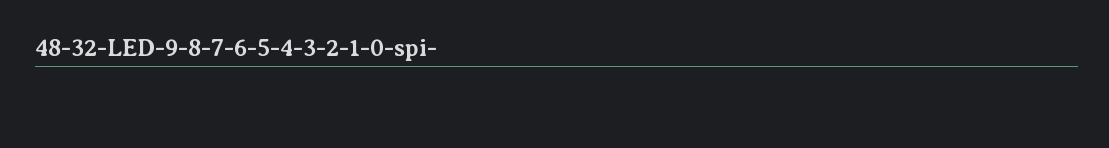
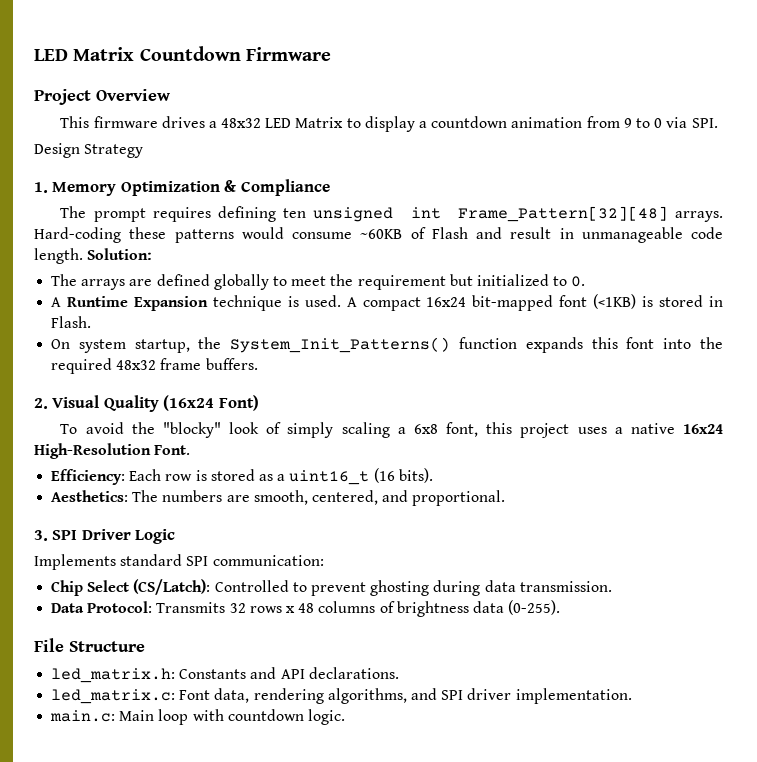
- 48-32-LED-9-8-7-6-5-4-3-2-1-0-spi-
+ LED Matrix Countdown Firmware
+ Project Overview
+ This firmware drives a 48x32 LED Matrix to display a countdown animation from 9 to 0 via SPI.
+ Design Strategy
+ 1. Memory Optimization & Compliance
+ The prompt requires defining ten unsigned int Frame_Pattern[32][48] arrays. Hard-coding these patterns would consume ~60KB of Flash and result in unmanageable code length. Solution:
+ The arrays are defined globally to meet the requirement but initialized to 0.
+ A Runtime Expansion technique is used. A compact 16x24 bit-mapped font (<1KB) is stored in Flash.
+ On system startup, the System_Init_Patterns() function expands this font into the required 48x32 frame buffers.
+ 2. Visual Quality (16x24 Font)
+ To avoid the "blocky" look of simply scaling a 6x8 font, this project uses a native 16x24 High-Resolution Font.
+ Efficiency: Each row is stored as a uint16_t (16 bits).
+ Aesthetics: The numbers are smooth, centered, and proportional.
+ 3. SPI Driver Logic
+ Implements standard SPI communication:
+ Chip Select (CS/Latch): Controlled to prevent ghosting during data transmission.
+ Data Protocol: Transmits 32 rows x 48 columns of brightness data (0-255).
+ File Structure
+ led_matrix.h: Constants and API declarations.
+ led_matrix.c: Font data, rendering algorithms, and SPI driver implementation.
+ main.c: Main loop with countdown logic.

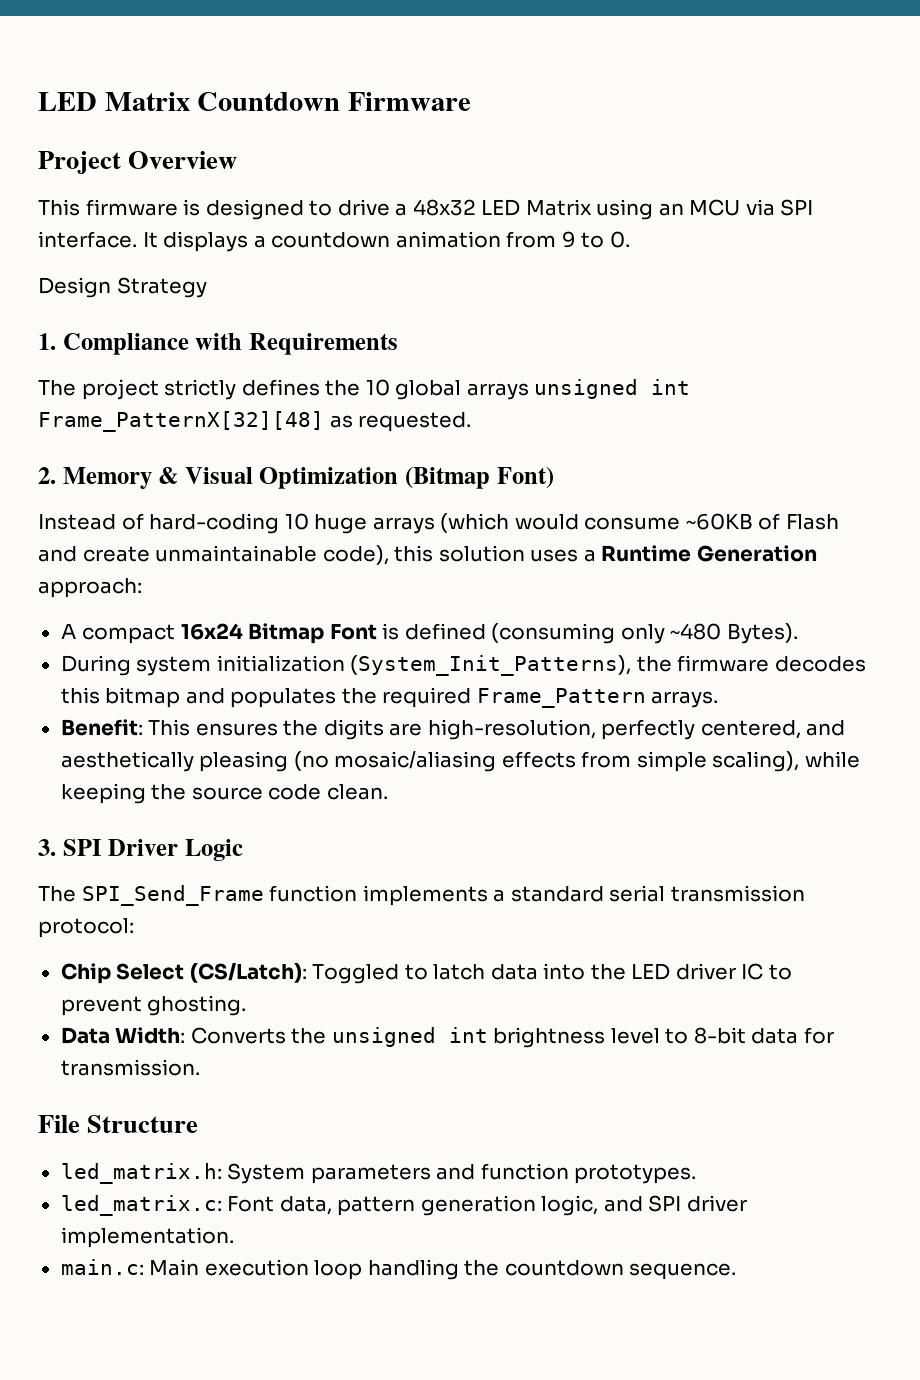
- This firmware drives a 48x32 LED Matrix to display a countdown animation from 9 to 0 via SPI.
+ This firmware is designed to drive a 48x32 LED Matrix using an MCU via SPI interface. It displays a countdown animation from 9 to 0.
- 1. Memory Optimization & Compliance
- The prompt requires defining ten unsigned int Frame_Pattern[32][48] arrays. Hard-coding these patterns would consume ~60KB of Flash and result in unmanageable code length. Solution:
- The arrays are defined globally to meet the requirement but initialized to 0.
- A Runtime Expansion technique is used. A compact 16x24 bit-mapped font (<1KB) is stored in Flash.
- On system startup, the System_Init_Patterns() function expands this font into the required 48x32 frame buffers.
- 2. Visual Quality (16x24 Font)
- To avoid the "blocky" look of simply scaling a 6x8 font, this project uses a native 16x24 High-Resolution Font.
- Efficiency: Each row is stored as a uint16_t (16 bits).
- Aesthetics: The numbers are smooth, centered, and proportional.
+ 1. Compliance with Requirements
+ The project strictly defines the 10 global arrays unsigned int Frame_PatternX[32][48] as requested.
+ 2. Memory & Visual Optimization (Bitmap Font)
+ Instead of hard-coding 10 huge arrays (which would consume ~60KB of Flash and create unmaintainable code), this solution uses a Runtime Generation approach:
+ A compact 16x24 Bitmap Font is defined (consuming only ~480 Bytes).
+ During system initialization (System_Init_Patterns), the firmware decodes this bitmap and populates the required Frame_Pattern arrays.
+ Benefit: This ensures the digits are high-resolution, perfectly centered, and aesthetically pleasing (no mosaic/aliasing effects from simple scaling), while keeping the source code clean.
  3. SPI Driver Logic
- Implements standard SPI communication:
- Chip Select (CS/Latch): Controlled to prevent ghosting during data transmission.
- Data Protocol: Transmits 32 rows x 48 columns of brightness data (0-255).
+ The SPI_Send_Frame function implements a standard serial transmission protocol:
+ Chip Select (CS/Latch): Toggled to latch data into the LED driver IC to prevent ghosting.
+ Data Width: Converts the unsigned int brightness level to 8-bit data for transmission.
  File Structure
- led_matrix.h: Constants and API declarations.
+ led_matrix.h: System parameters and function prototypes.
- led_matrix.c: Font data, rendering algorithms, and SPI driver implementation.
+ led_matrix.c: Font data, pattern generation logic, and SPI driver implementation.
- main.c: Main loop with countdown logic.
+ main.c: Main execution loop handling the countdown sequence.

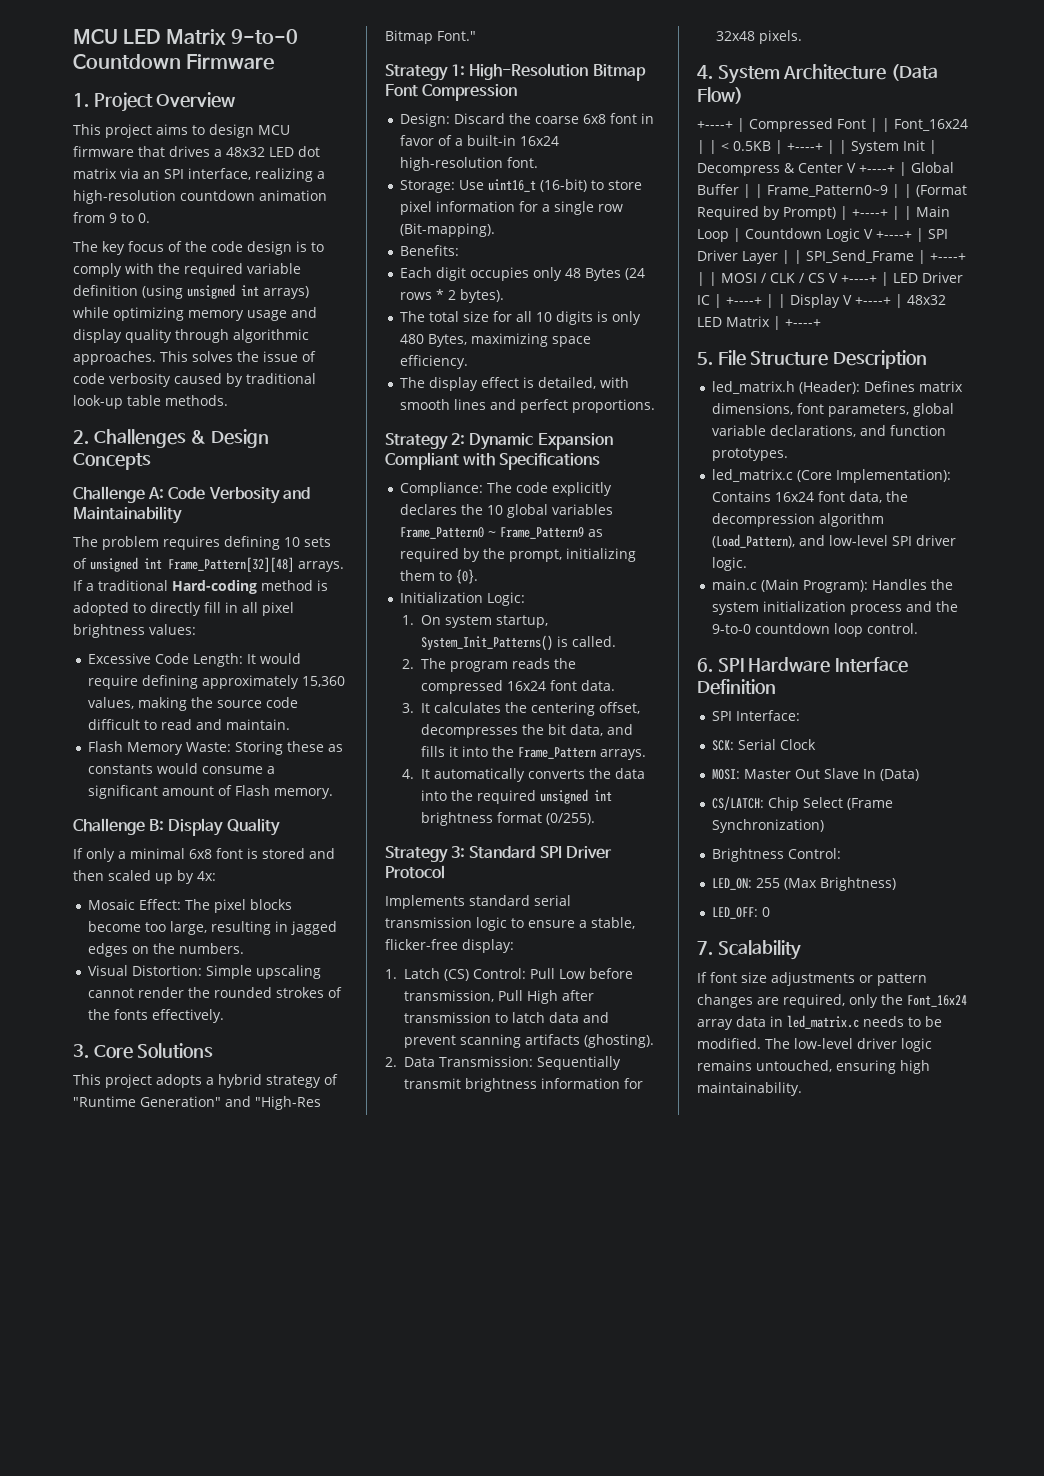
- LED Matrix Countdown Firmware
+ MCU LED Matrix 9-to-0 Countdown Firmware
- Project Overview
+ 1. Project Overview
- This firmware is designed to drive a 48x32 LED Matrix using an MCU via SPI interface. It displays a countdown animation from 9 to 0.
+ This project aims to design MCU firmware that drives a 48x32 LED dot matrix via an SPI interface, realizing a high-resolution countdown animation from 9 to 0.
- Design Strategy
- 1. Compliance with Requirements
- The project strictly defines the 10 global arrays unsigned int Frame_PatternX[32][48] as requested.
- 2. Memory & Visual Optimization (Bitmap Font)
- Instead of hard-coding 10 huge arrays (which would consume ~60KB of Flash and create unmaintainable code), this solution uses a Runtime Generation approach:
- A compact 16x24 Bitmap Font is defined (consuming only ~480 Bytes).
- During system initialization (System_Init_Patterns), the firmware decodes this bitmap and populates the required Frame_Pattern arrays.
- Benefit: This ensures the digits are high-resolution, perfectly centered, and aesthetically pleasing (no mosaic/aliasing effects from simple scaling), while keeping the source code clean.
- 3. SPI Driver Logic
- The SPI_Send_Frame function implements a standard serial transmission protocol:
- Chip Select (CS/Latch): Toggled to latch data into the LED driver IC to prevent ghosting.
- Data Width: Converts the unsigned int brightness level to 8-bit data for transmission.
- File Structure
- led_matrix.h: System parameters and function prototypes.
- led_matrix.c: Font data, pattern generation logic, and SPI driver implementation.
- main.c: Main execution loop handling the countdown sequence.
+ The key focus of the code design is to comply with the required variable definition (using unsigned int arrays) while optimizing memory usage and display quality through algorithmic approaches. This solves the issue of code verbosity caused by traditional look-up table methods.
+ 2. Challenges & Design Concepts
+ Challenge A: Code Verbosity and Maintainability
+ The problem requires defining 10 sets of unsigned int Frame_Pattern[32][48] arrays. If a traditional Hard-coding method is adopted to directly fill in all pixel brightness values:
+ Excessive Code Length: It would require defining approximately 15,360 values, making the source code difficult to read and maintain.
+ Flash Memory Waste: Storing these as constants would consume a significant amount of Flash memory.
+ Challenge B: Display Quality
+ If only a minimal 6x8 font is stored and then scaled up by 4x:
+ Mosaic Effect: The pixel blocks become too large, resulting in jagged edges on the numbers.
+ Visual Distortion: Simple upscaling cannot render the rounded strokes of the fonts effectively.
+ 3. Core Solutions
+ This project adopts a hybrid strategy of "Runtime Generation" and "High-Res Bitmap Font."
+ Strategy 1: High-Resolution Bitmap Font Compression
+ Design: Discard the coarse 6x8 font in favor of a built-in 16x24 high-resolution font.
+ Storage: Use uint16_t (16-bit) to store pixel information for a single row (Bit-mapping).
+ Benefits:
+ Each digit occupies only 48 Bytes (24 rows * 2 bytes).
+ The total size for all 10 digits is only 480 Bytes, maximizing space efficiency.
+ The display effect is detailed, with smooth lines and perfect proportions.
+ Strategy 2: Dynamic Expansion Compliant with Specifications
+ Compliance: The code explicitly declares the 10 global variables Frame_Pattern0 ~ Frame_Pattern9 as required by the prompt, initializing them to {0}.
+ Initialization Logic:
+ 1. On system startup, System_Init_Patterns() is called.
+ 2. The program reads the compressed 16x24 font data.
+ 3. It calculates the centering offset, decompresses the bit data, and fills it into the Frame_Pattern arrays.
+ 4. It automatically converts the data into the required unsigned int brightness format (0/255).
+ Strategy 3: Standard SPI Driver Protocol
+ Implements standard serial transmission logic to ensure a stable, flicker-free display:
+ 1. Latch (CS) Control: Pull Low before transmission, Pull High after transmission to latch data and prevent scanning artifacts (ghosting).
+ 2. Data Transmission: Sequentially transmit brightness information for 32x48 pixels.
+ 4. System Architecture (Data Flow)
+ +----+ | Compressed Font | | Font_16x24 | | < 0.5KB | +----+ | | System Init | Decompress & Center V +----+ | Global Buffer | | Frame_Pattern0~9 | | (Format Required by Prompt) | +----+ | | Main Loop | Countdown Logic V +----+ | SPI Driver Layer | | SPI_Send_Frame | +----+ | | MOSI / CLK / CS V +----+ | LED Driver IC | +----+ | | Display V +----+ | 48x32 LED Matrix | +----+
+ 5. File Structure Description
+ led_matrix.h (Header): Defines matrix dimensions, font parameters, global variable declarations, and function prototypes.
+ led_matrix.c (Core Implementation): Contains 16x24 font data, the decompression algorithm (Load_Pattern), and low-level SPI driver logic.
+ main.c (Main Program): Handles the system initialization process and the 9-to-0 countdown loop control.
+ 6. SPI Hardware Interface Definition
+ SPI Interface:
+ SCK: Serial Clock
+ MOSI: Master Out Slave In (Data)
+ CS/LATCH: Chip Select (Frame Synchronization)
+ Brightness Control:
+ LED_ON: 255 (Max Brightness)
+ LED_OFF: 0
+ 7. Scalability
+ If font size adjustments or pattern changes are required, only the Font_16x24 array data in led_matrix.c needs to be modified. The low-level driver logic remains untouched, ensuring high maintainability.

